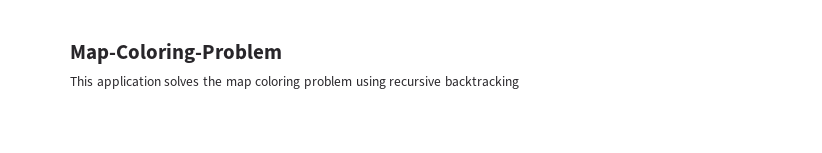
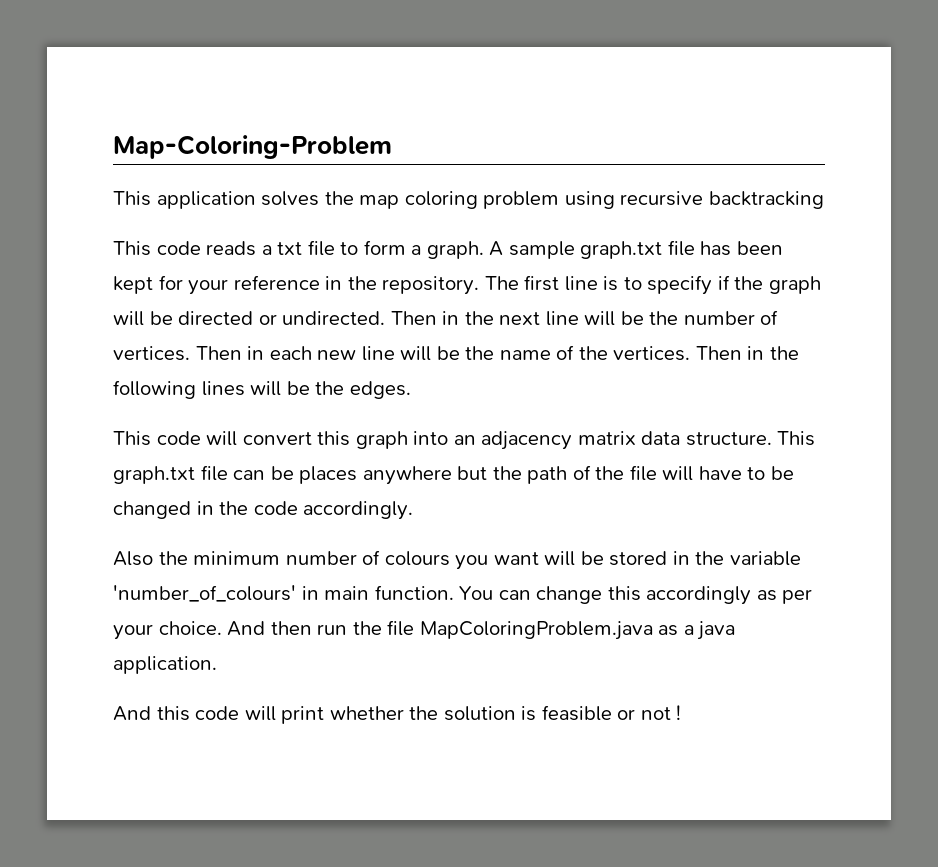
+ This code reads a txt file to form a graph. A sample graph.txt file has been kept for your reference in the repository. The first line is to specify if the graph will be directed or undirected. Then in the next line will be the number of vertices. Then in each new line will be the name of the vertices. Then in the following lines will be the edges.
+ This code will convert this graph into an adjacency matrix data structure. This graph.txt file can be places anywhere but the path of the file will have to be changed in the code accordingly.
+ Also the minimum number of colours you want will be stored in the variable 'number_of_colours' in main function. You can change this accordingly as per your choice. And then run the file MapColoringProblem.java as a java application.
+ And this code will print whether the solution is feasible or not !

